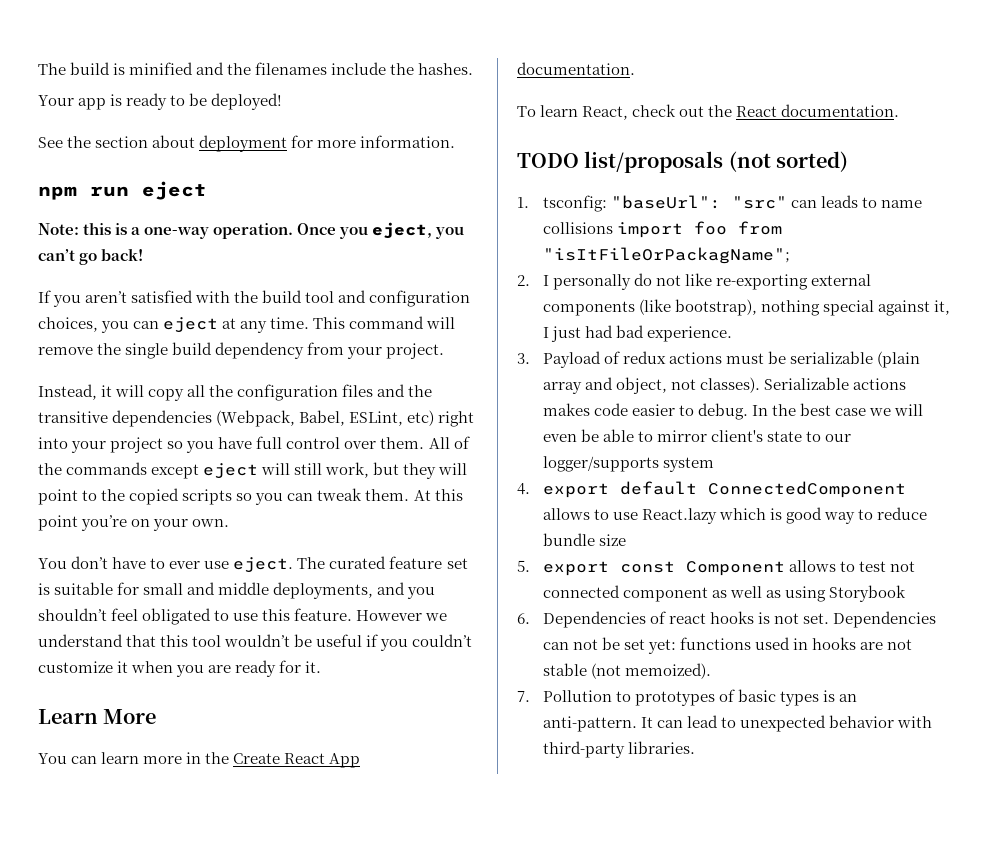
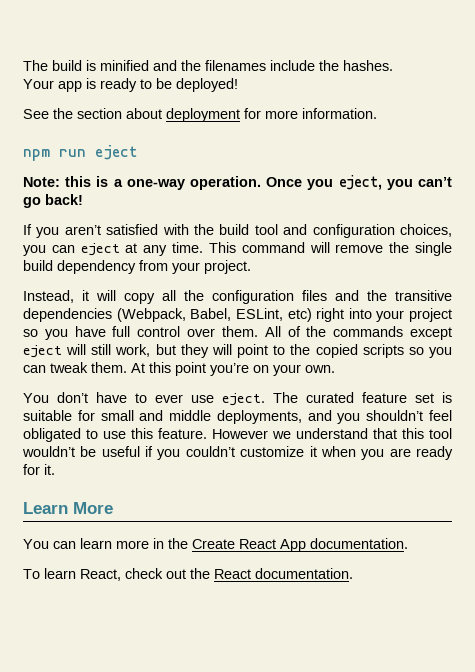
- TODO list/proposals (not sorted)
- 1. tsconfig: "baseUrl": "src" can leads to name collisions import foo from "isItFileOrPackagName";
- 2. I personally do not like re-exporting external components (like bootstrap), nothing special against it, I just had bad experience.
- 3. Payload of redux actions must be serializable (plain array and object, not classes). Serializable actions makes code easier to debug. In the best case we will even be able to mirror client's state to our logger/supports system
- 4. export default ConnectedComponent allows to use React.lazy which is good way to reduce bundle size
- 5. export const Component allows to test not connected component as well as using Storybook
- 6. Dependencies of react hooks is not set. Dependencies can not be set yet: functions used in hooks are not stable (not memoized).
- 7. Pollution to prototypes of basic types is an anti-pattern. It can lead to unexpected behavior with third-party libraries.

